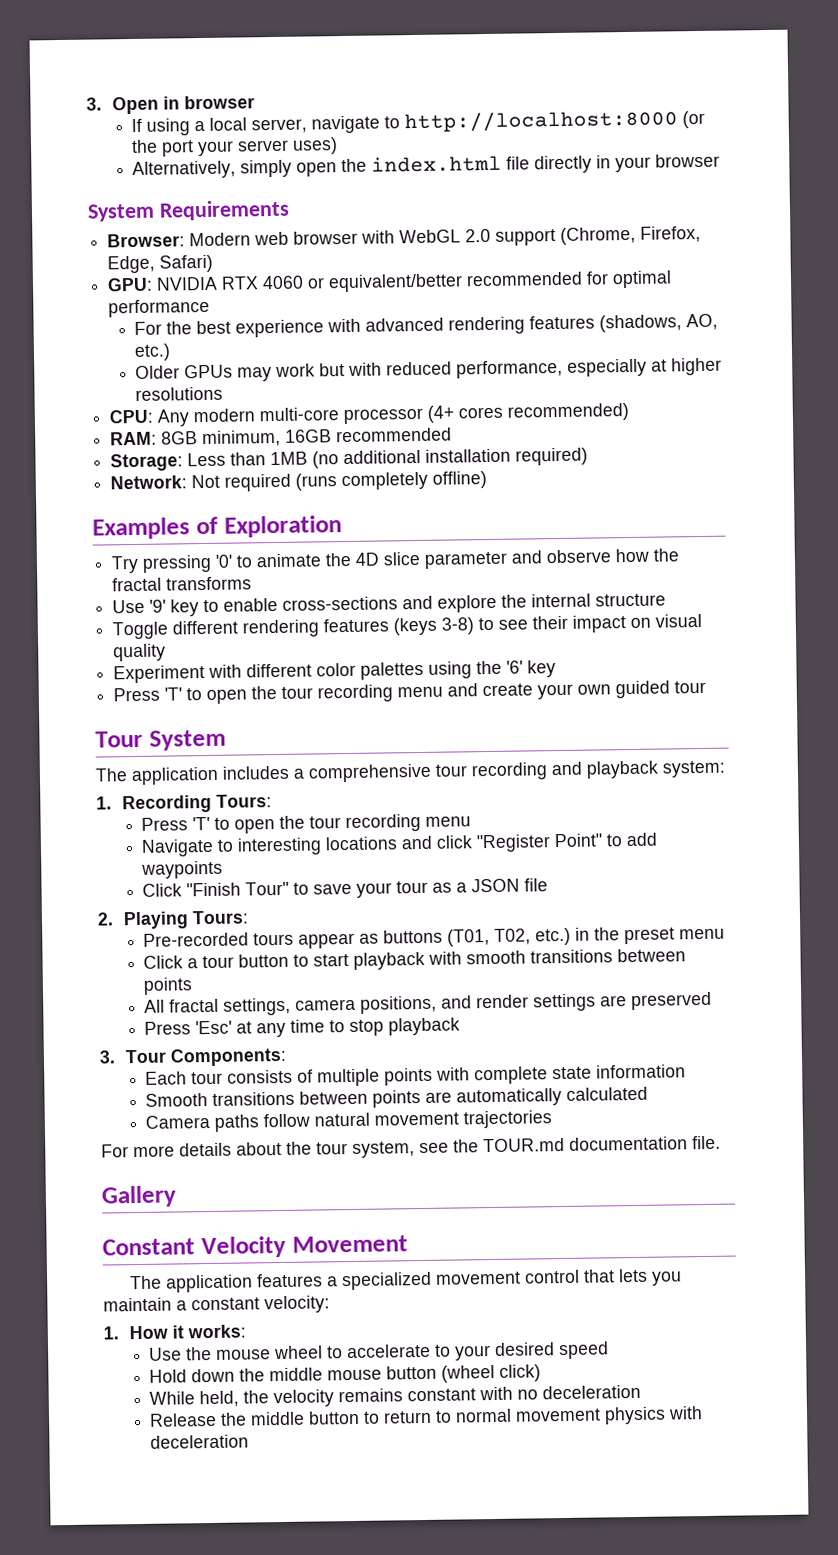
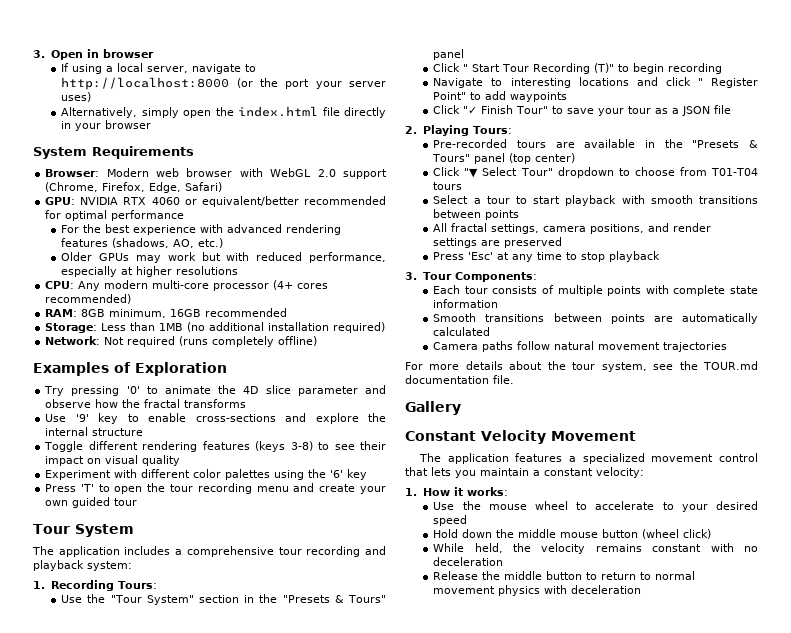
  1. Recording Tours:
- Press 'T' to open the tour recording menu
+ Use the "Tour System" section in the "Presets & Tours" panel
+ Click " Start Tour Recording (T)" to begin recording
- Navigate to interesting locations and click "Register Point" to add waypoints
+ Navigate to interesting locations and click " Register Point" to add waypoints
- Click "Finish Tour" to save your tour as a JSON file
+ Click "✓ Finish Tour" to save your tour as a JSON file
- Pre-recorded tours appear as buttons (T01, T02, etc.) in the preset menu
- Click a tour button to start playback with smooth transitions between points
+ Pre-recorded tours are available in the "Presets & Tours" panel (top center)
+ Click "▼ Select Tour" dropdown to choose from T01-T04 tours
+ Select a tour to start playback with smooth transitions between points

